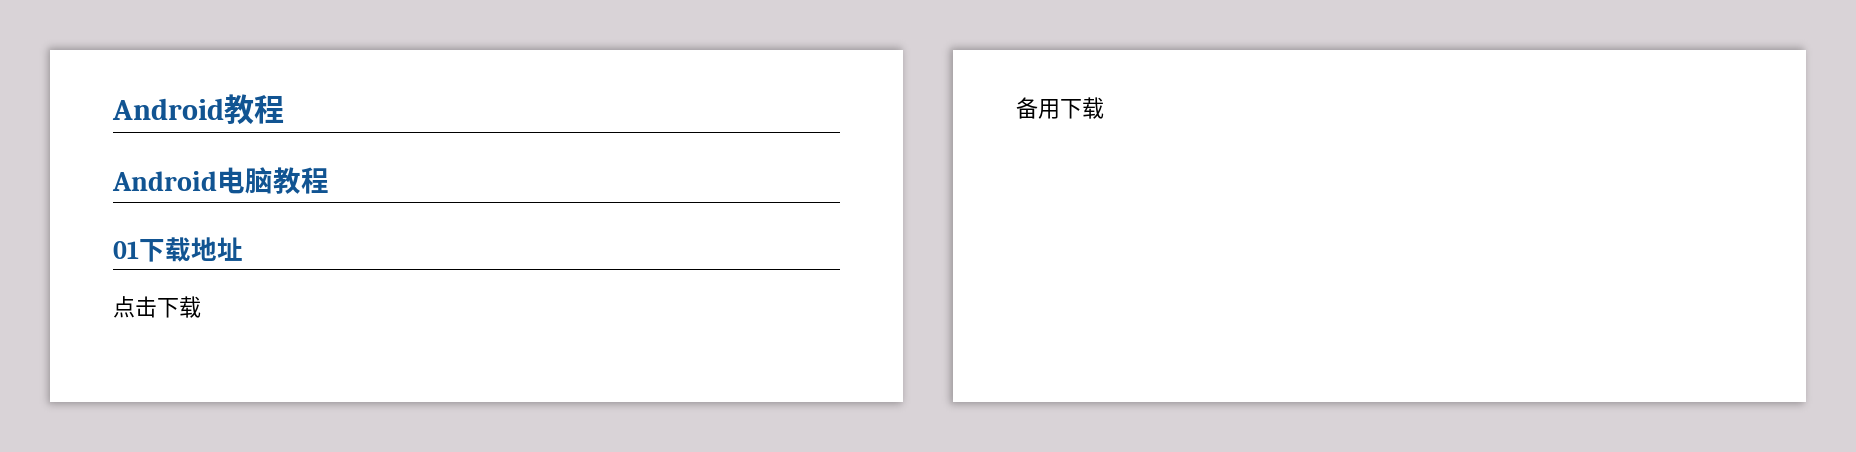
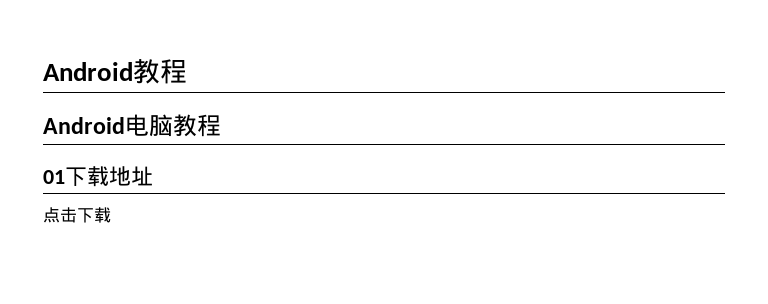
- 备用下载

